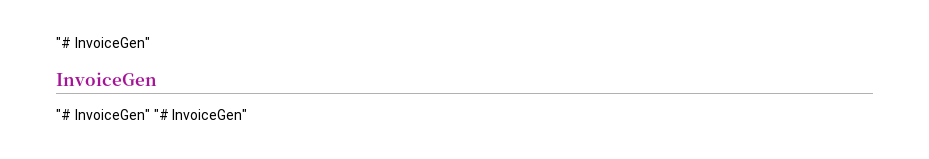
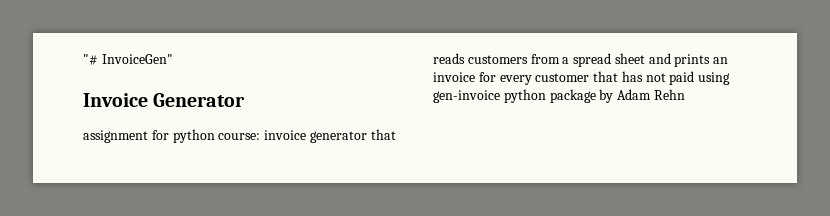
- InvoiceGen
- "# InvoiceGen" "# InvoiceGen"
+ Invoice Generator
+ assignment for python course: invoice generator that reads customers from a spread sheet and prints an invoice for every customer that has not paid using gen-invoice python package by Adam Rehn

